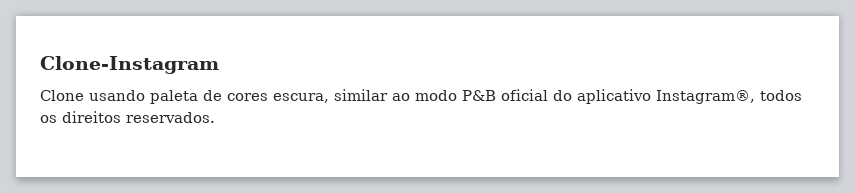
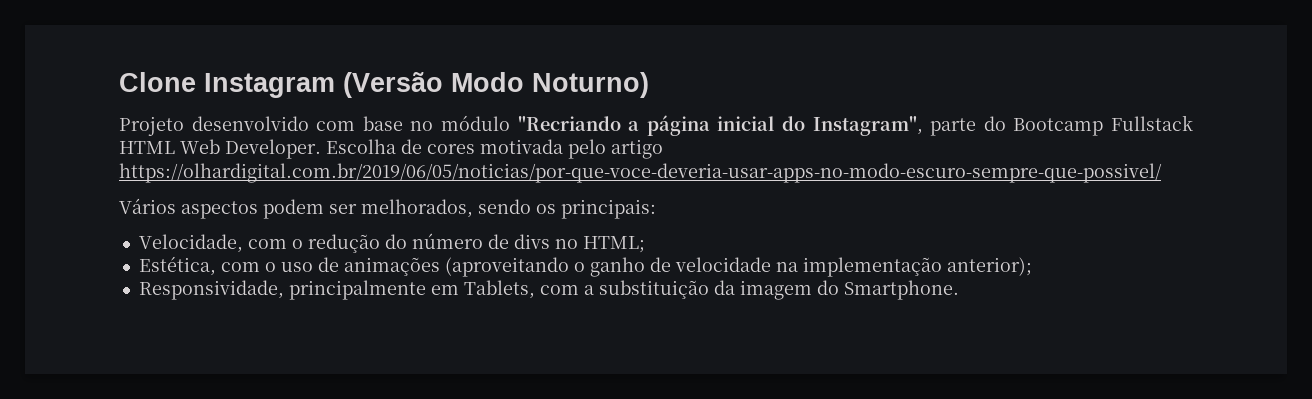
- Clone-Instagram
- Clone usando paleta de cores escura, similar ao modo P&B oficial do aplicativo Instagram®, todos os direitos reservados.
+ Clone Instagram (Versão Modo Noturno)
+ Projeto desenvolvido com base no módulo "Recriando a página inicial do Instagram", parte do Bootcamp Fullstack HTML Web Developer. Escolha de cores motivada pelo artigo https://olhardigital.com.br/2019/06/05/noticias/por-que-voce-deveria-usar-apps-no-modo-escuro-sempre-que-possivel/
+ Vários aspectos podem ser melhorados, sendo os principais:
+ Velocidade, com o redução do número de divs no HTML;
+ Estética, com o uso de animações (aproveitando o ganho de velocidade na implementação anterior);
+ Responsividade, principalmente em Tablets, com a substituição da imagem do Smartphone.

